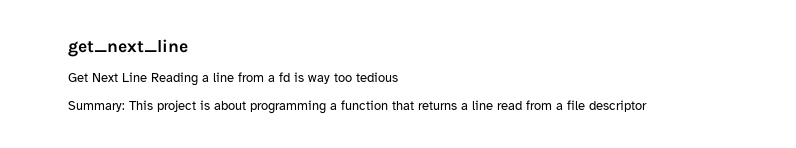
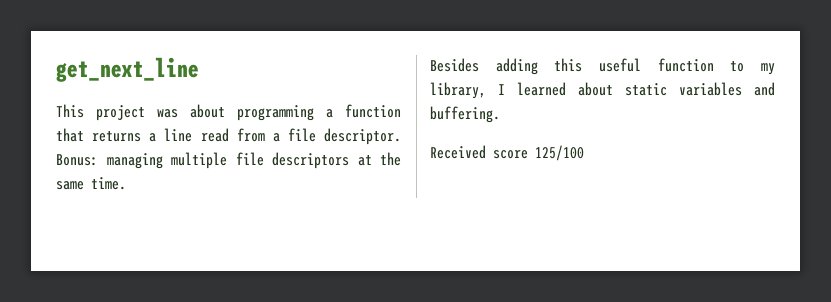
- Get Next Line Reading a line from a fd is way too tedious
- Summary: This project is about programming a function that returns a line read from a file descriptor
+ This project was about programming a function that returns a line read from a file descriptor. Bonus: managing multiple file descriptors at the same time.
+ Besides adding this useful function to my library, I learned about static variables and buffering.
+ Received score 125/100

